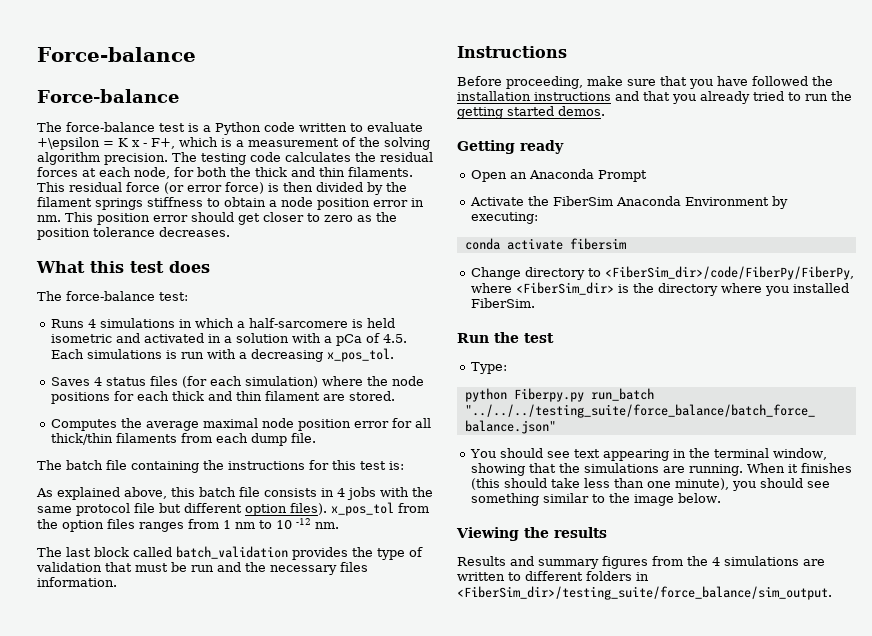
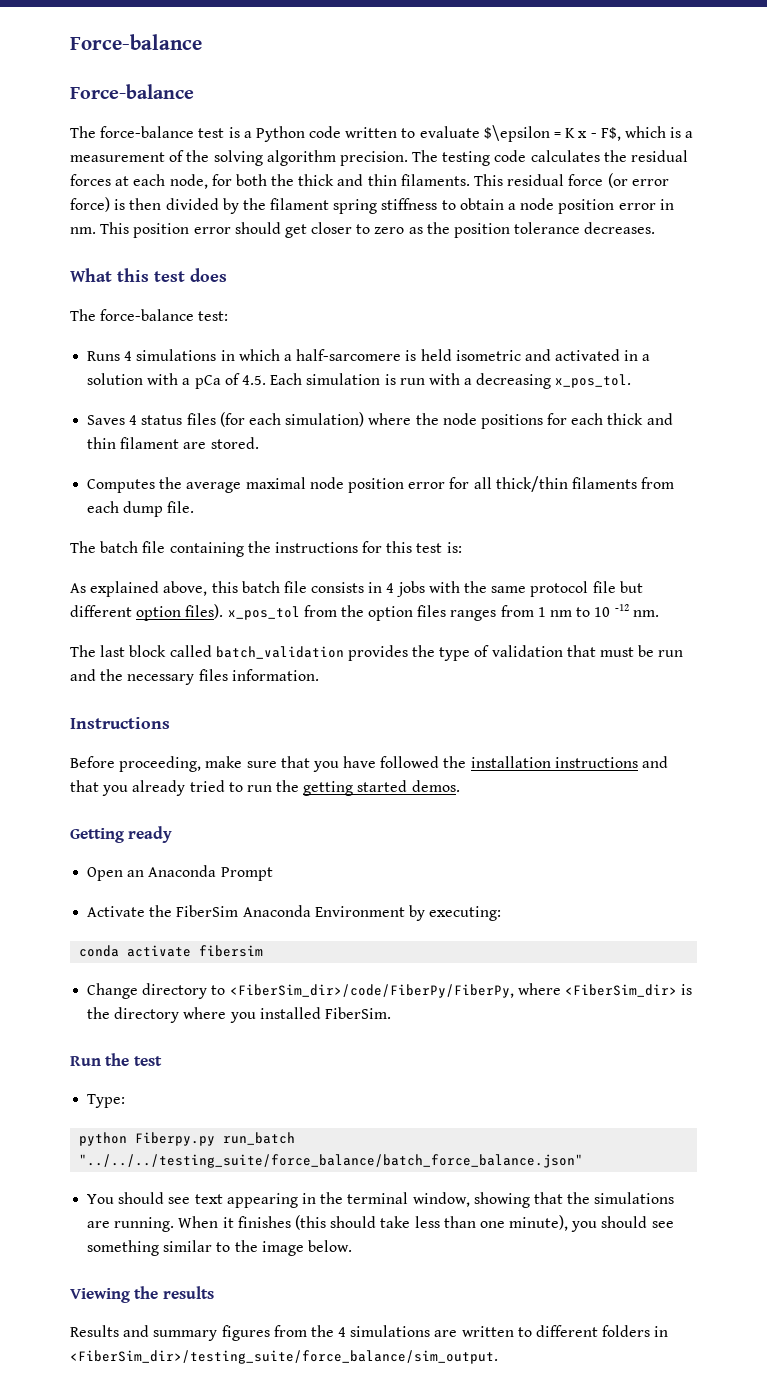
- The force-balance test is a Python code written to evaluate +\epsilon = K x - F+, which is a measurement of the solving algorithm precision.
+ The force-balance test is a Python code written to evaluate $\epsilon = K x - F$, which is a measurement of the solving algorithm precision.
- This residual force (or error force) is then divided by the filament springs stiffness to obtain a node position error in nm.
+ This residual force (or error force) is then divided by the filament spring stiffness to obtain a node position error in nm.
- Runs 4 simulations in which a half-sarcomere is held isometric and activated in a solution with a pCa of 4.5. Each simulations is run with a decreasing x_pos_tol.
+ Runs 4 simulations in which a half-sarcomere is held isometric and activated in a solution with a pCa of 4.5. Each simulation is run with a decreasing x_pos_tol.

